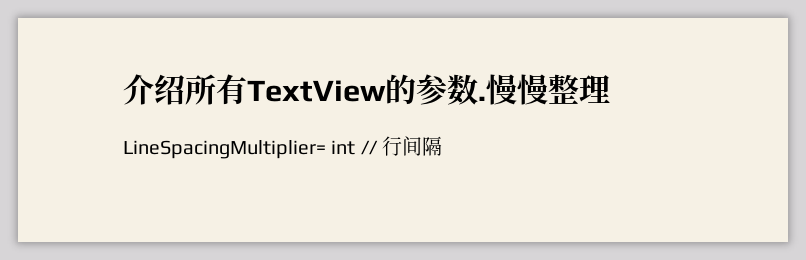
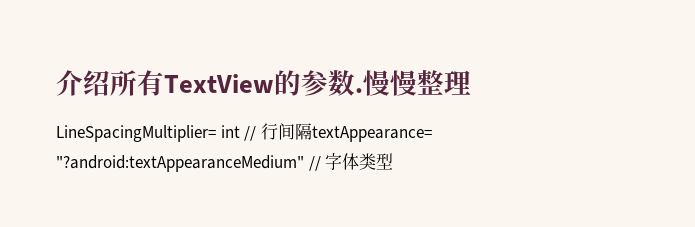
- LineSpacingMultiplier= int // 行间隔
+ LineSpacingMultiplier= int // 行间隔textAppearance= "?android:textAppearanceMedium" // 字体类型

